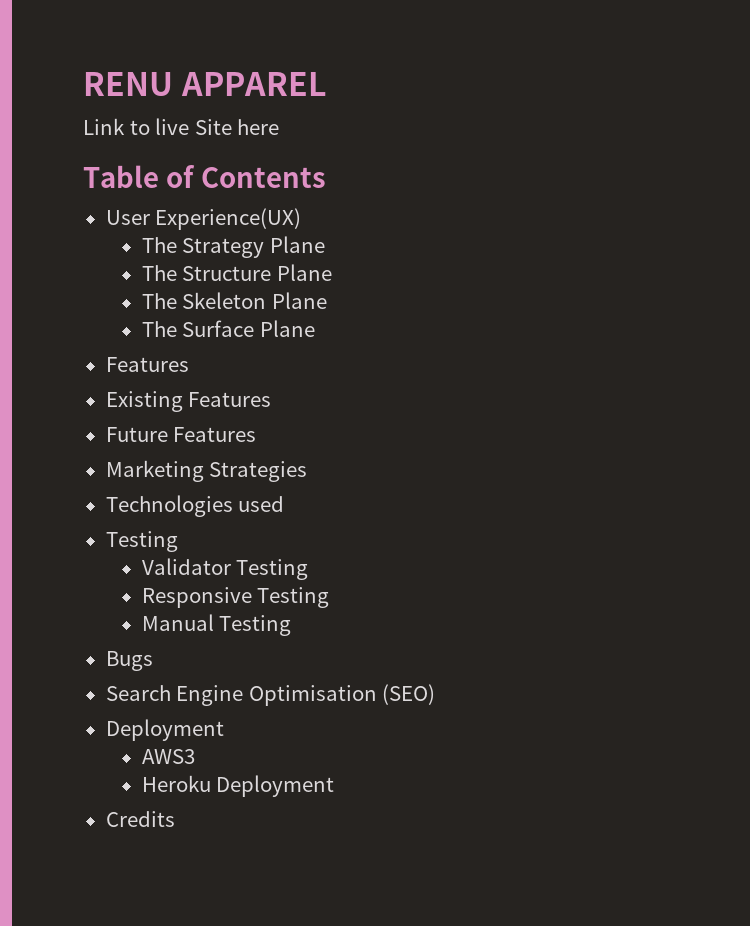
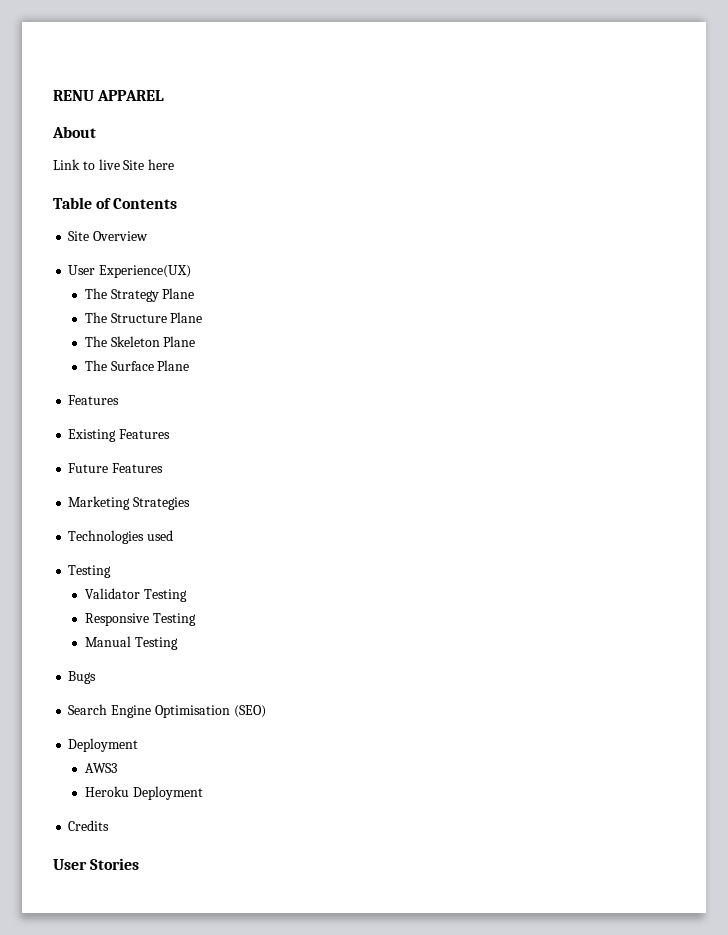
+ About
+ Site Overview
+ User Stories

